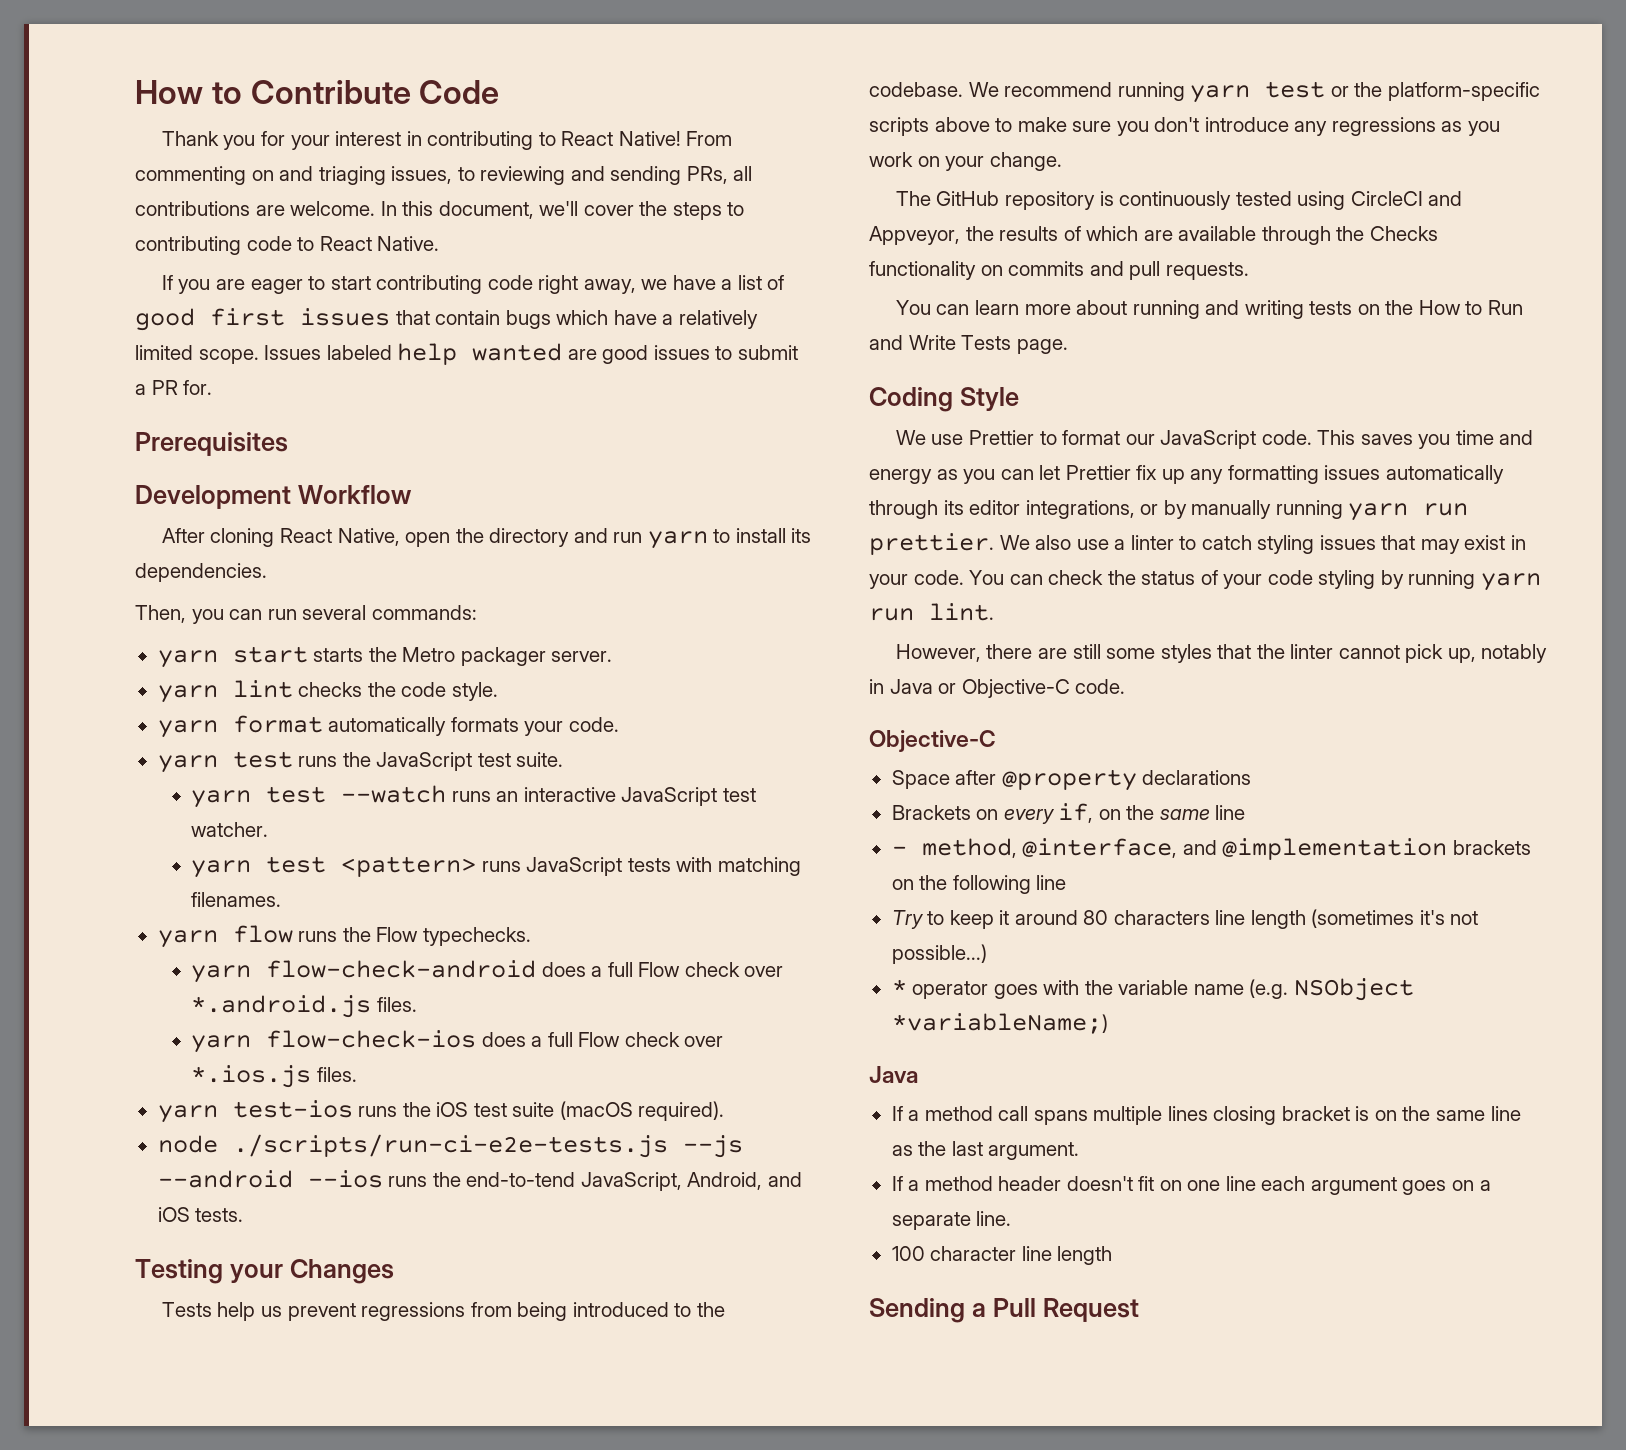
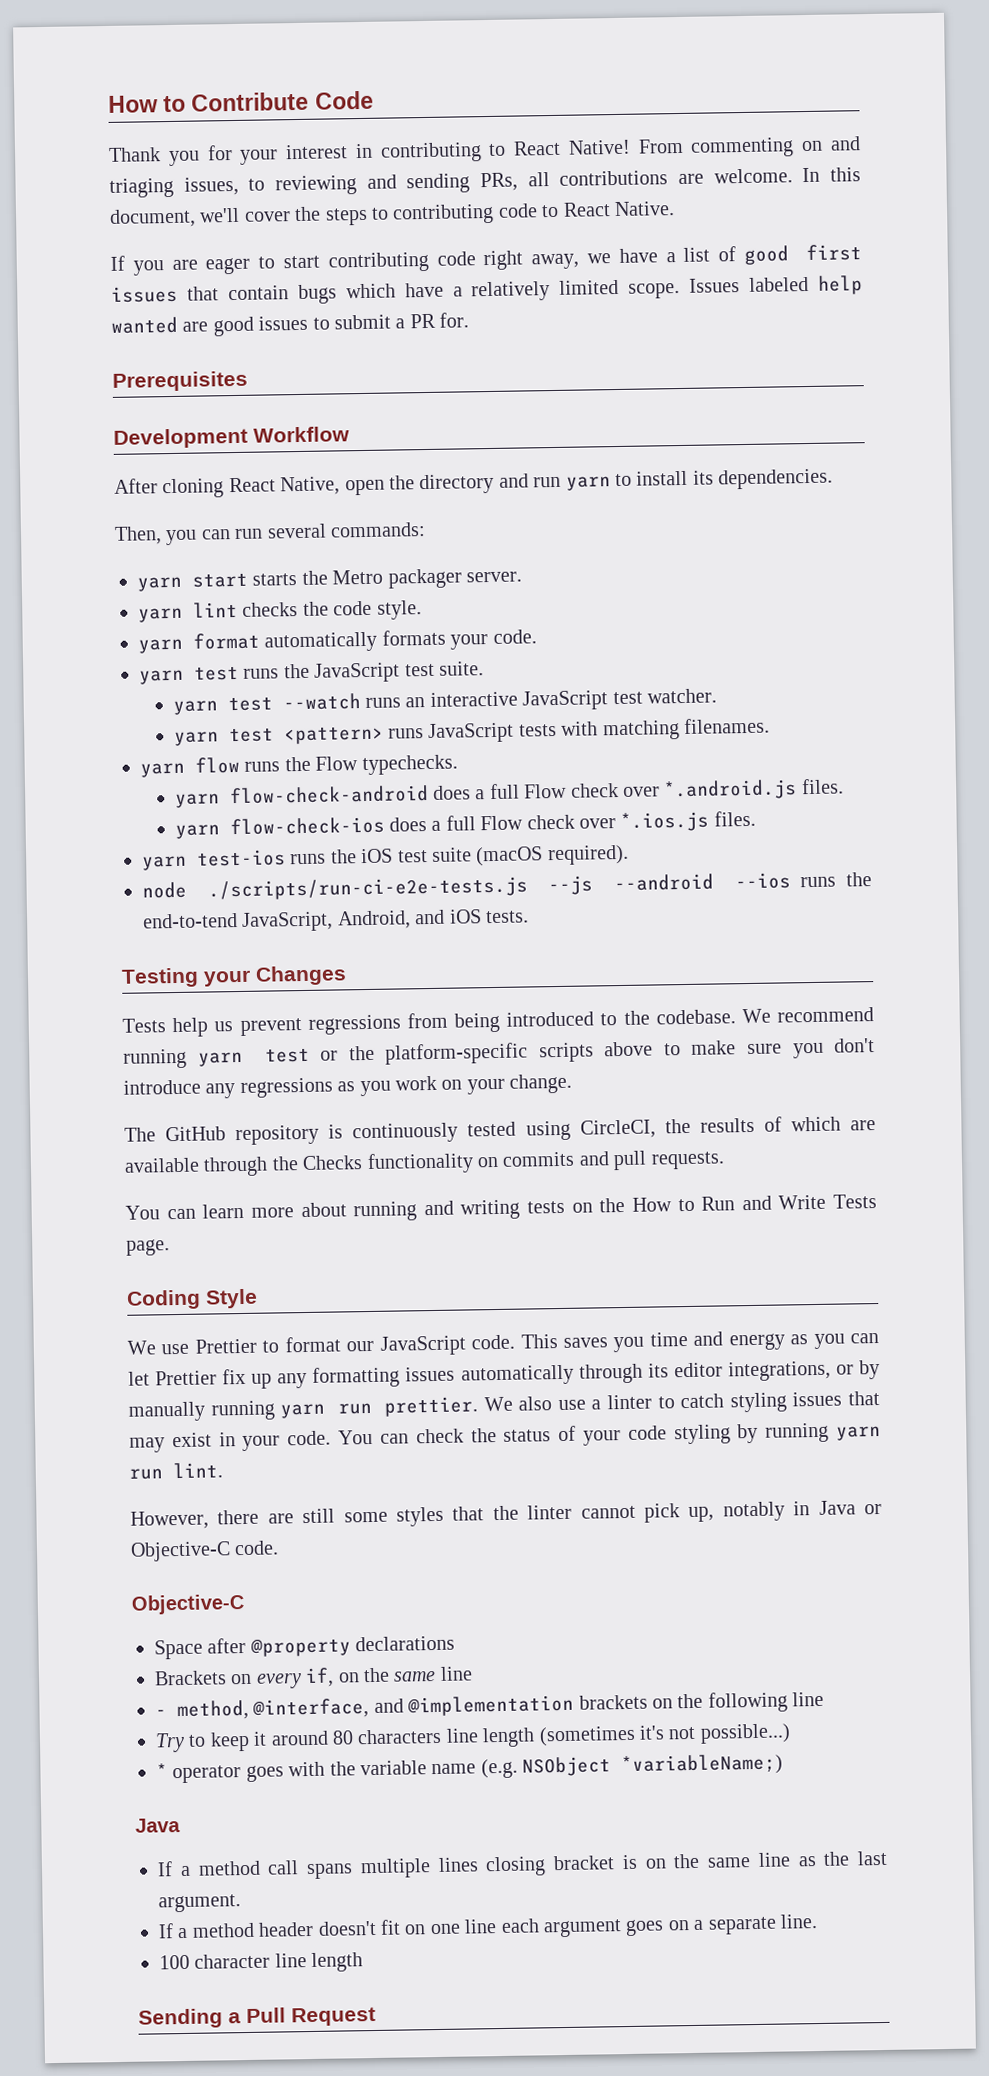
- The GitHub repository is continuously tested using CircleCI and Appveyor, the results of which are available through the Checks functionality on commits and pull requests.
+ The GitHub repository is continuously tested using CircleCI, the results of which are available through the Checks functionality on commits and pull requests.

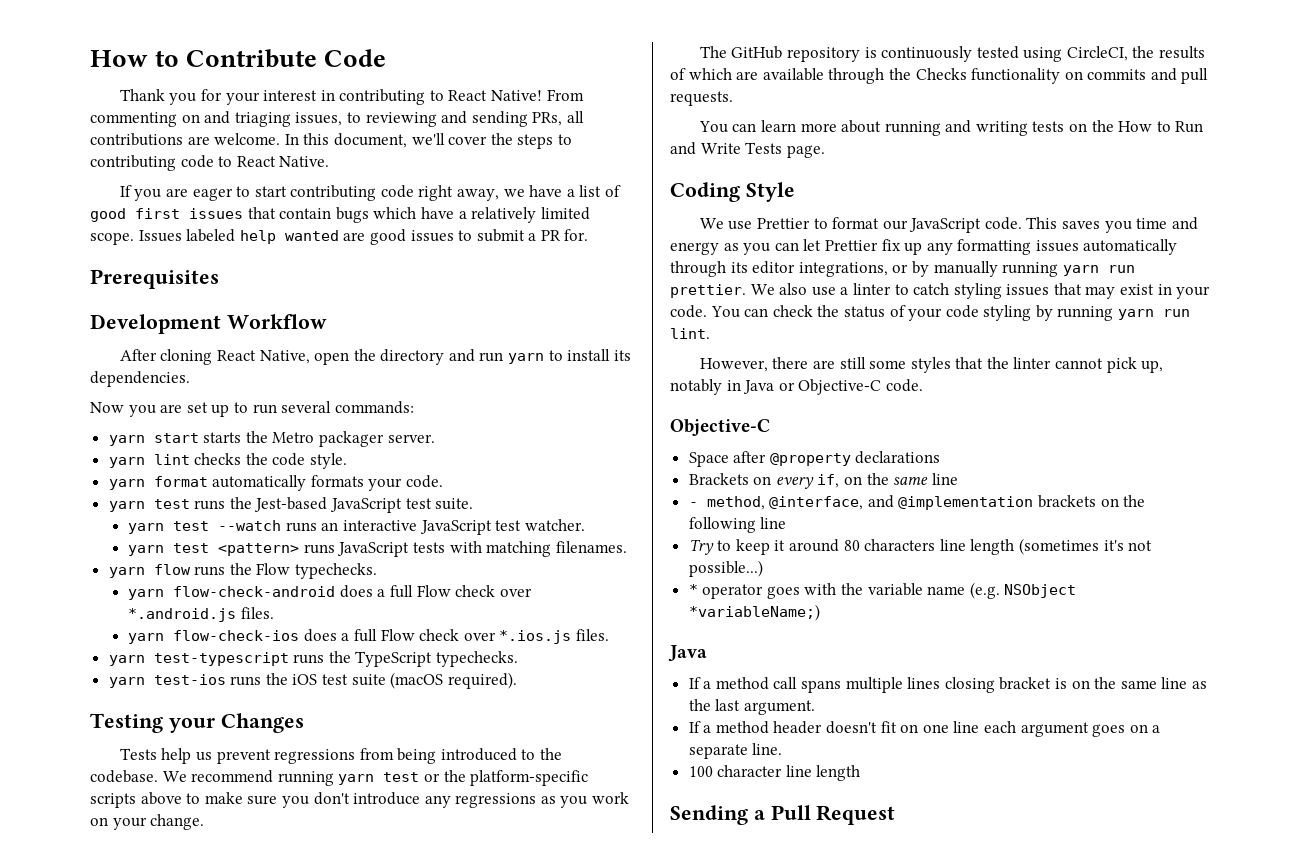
- Then, you can run several commands:
+ Now you are set up to run several commands:
- yarn test runs the JavaScript test suite.
+ yarn test runs the Jest-based JavaScript test suite.
+ yarn test-typescript runs the TypeScript typechecks.
- node ./scripts/run-ci-e2e-tests.js --js --android --ios runs the end-to-tend JavaScript, Android, and iOS tests.

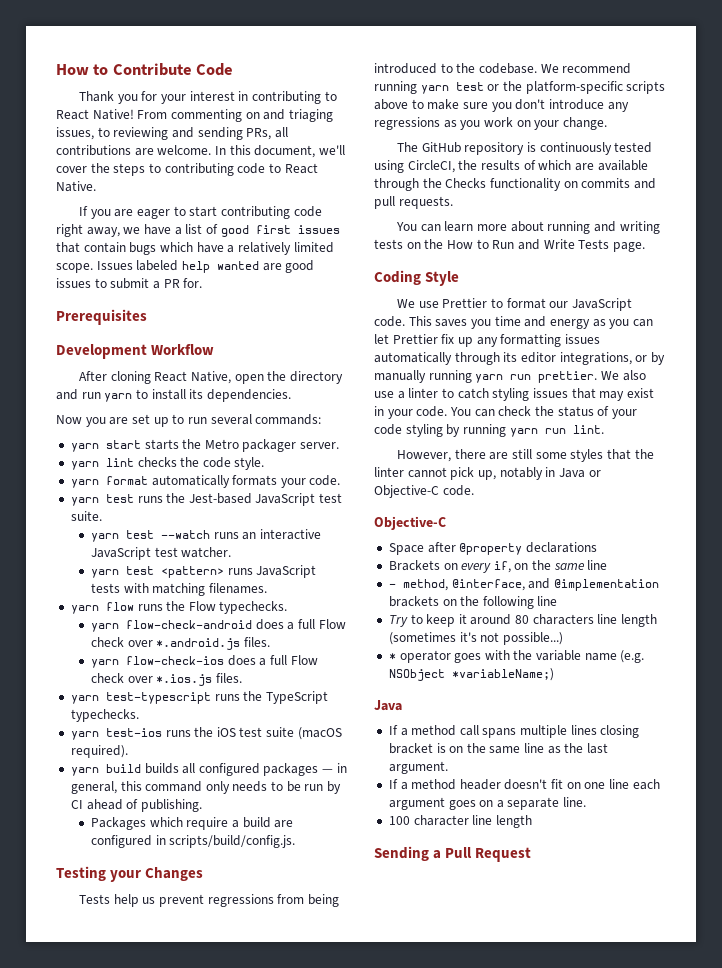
+ yarn build builds all configured packages — in general, this command only needs to be run by CI ahead of publishing.
+ Packages which require a build are configured in scripts/build/config.js.

